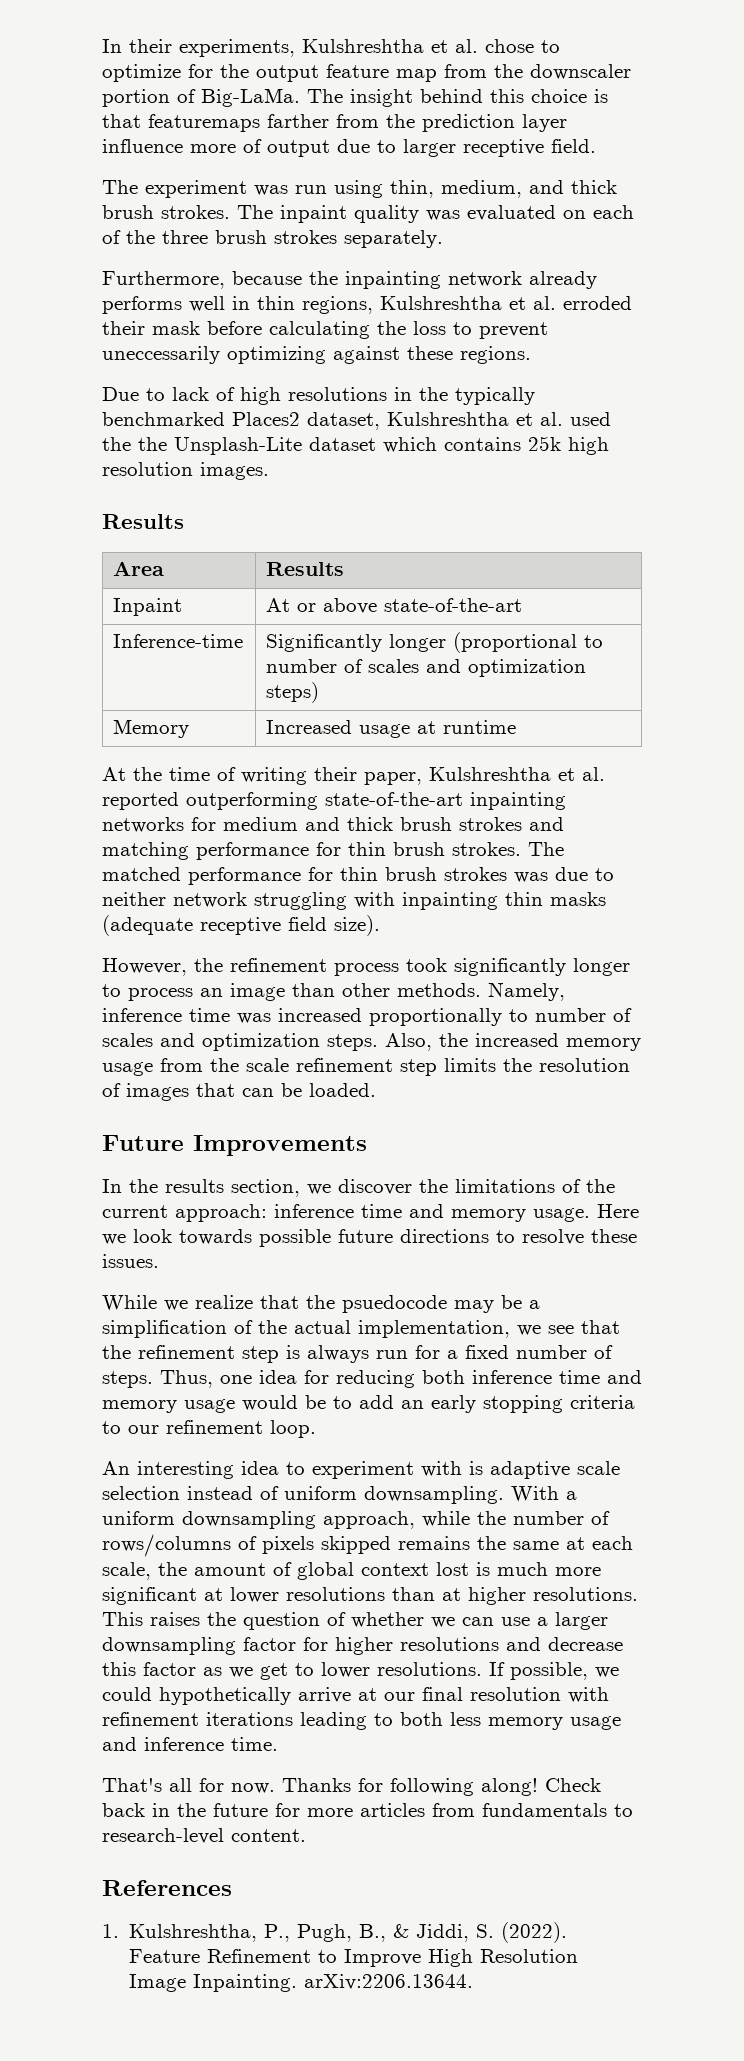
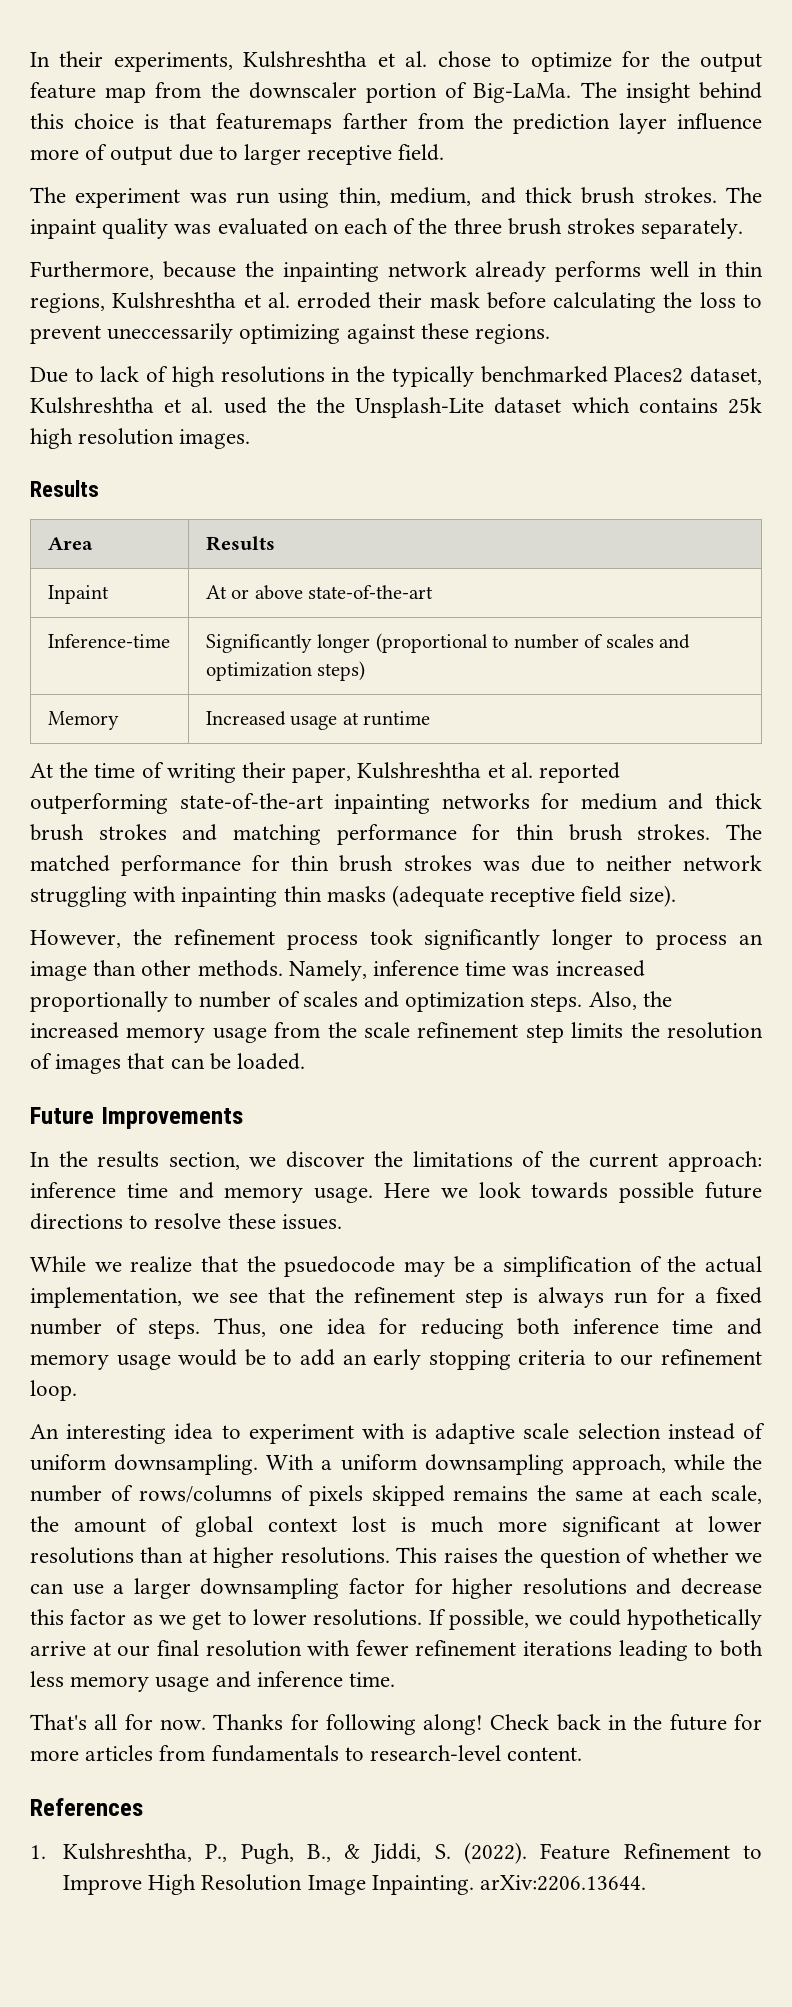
- If possible, we could hypothetically arrive at our final resolution with refinement iterations leading to both less memory usage and inference time.
+ If possible, we could hypothetically arrive at our final resolution with fewer refinement iterations leading to both less memory usage and inference time.

